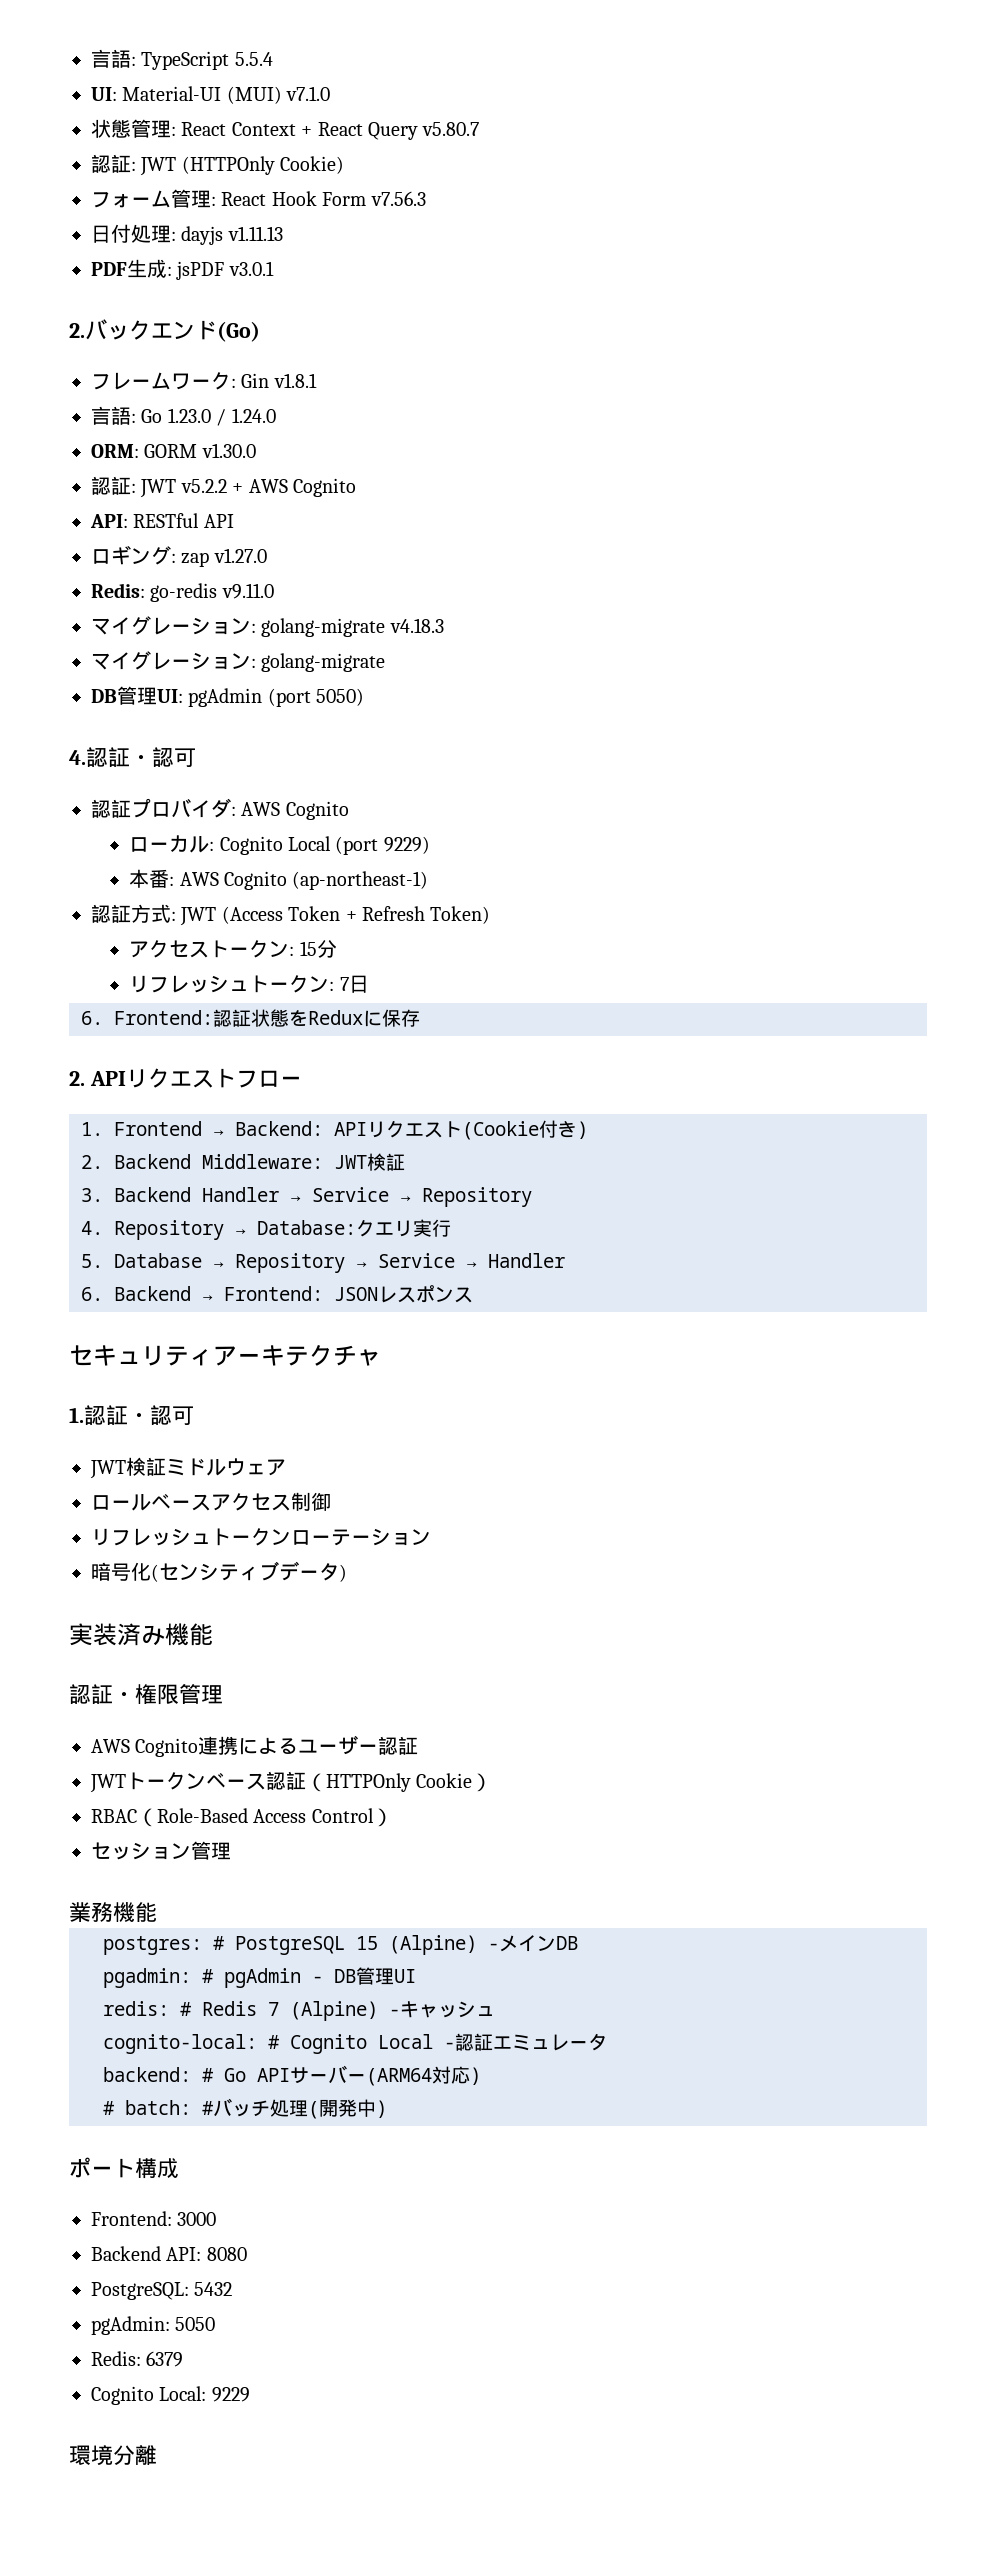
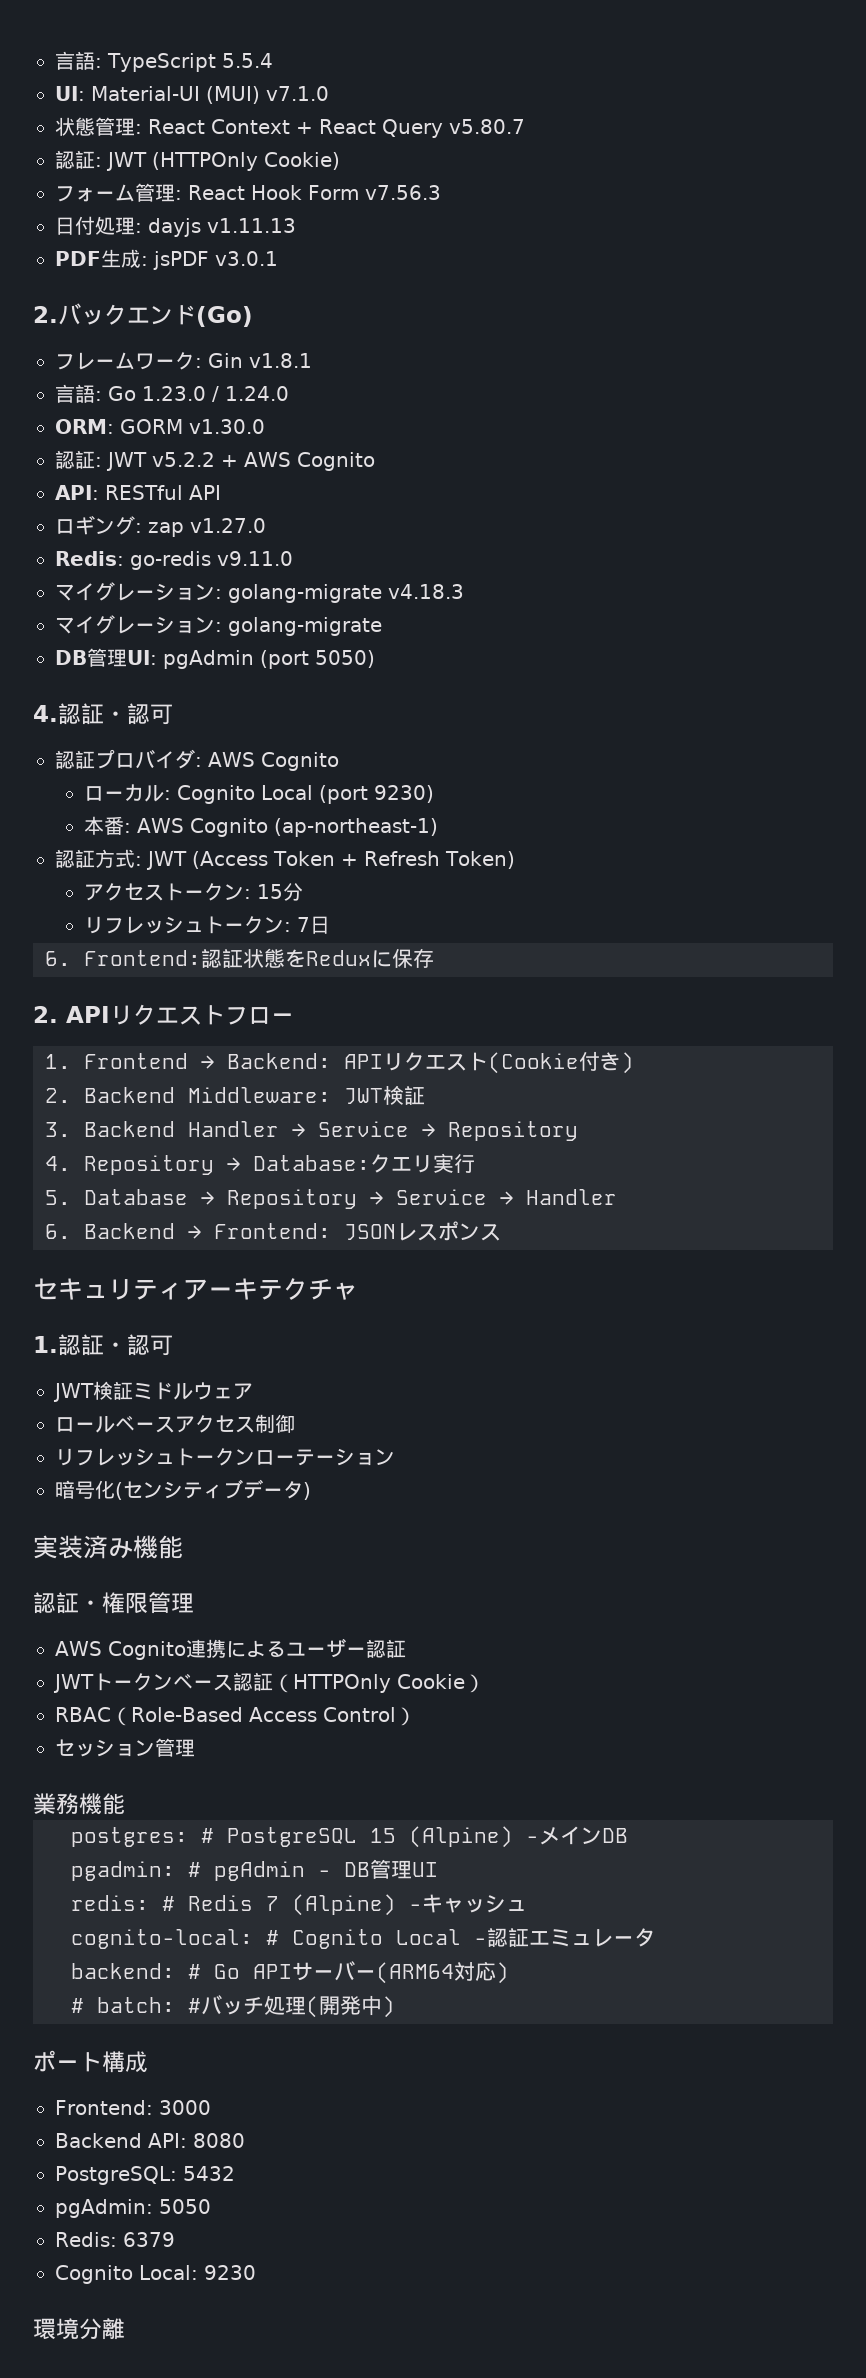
- ローカル: Cognito Local (port 9229)
+ ローカル: Cognito Local (port 9230)
- Cognito Local: 9229
+ Cognito Local: 9230

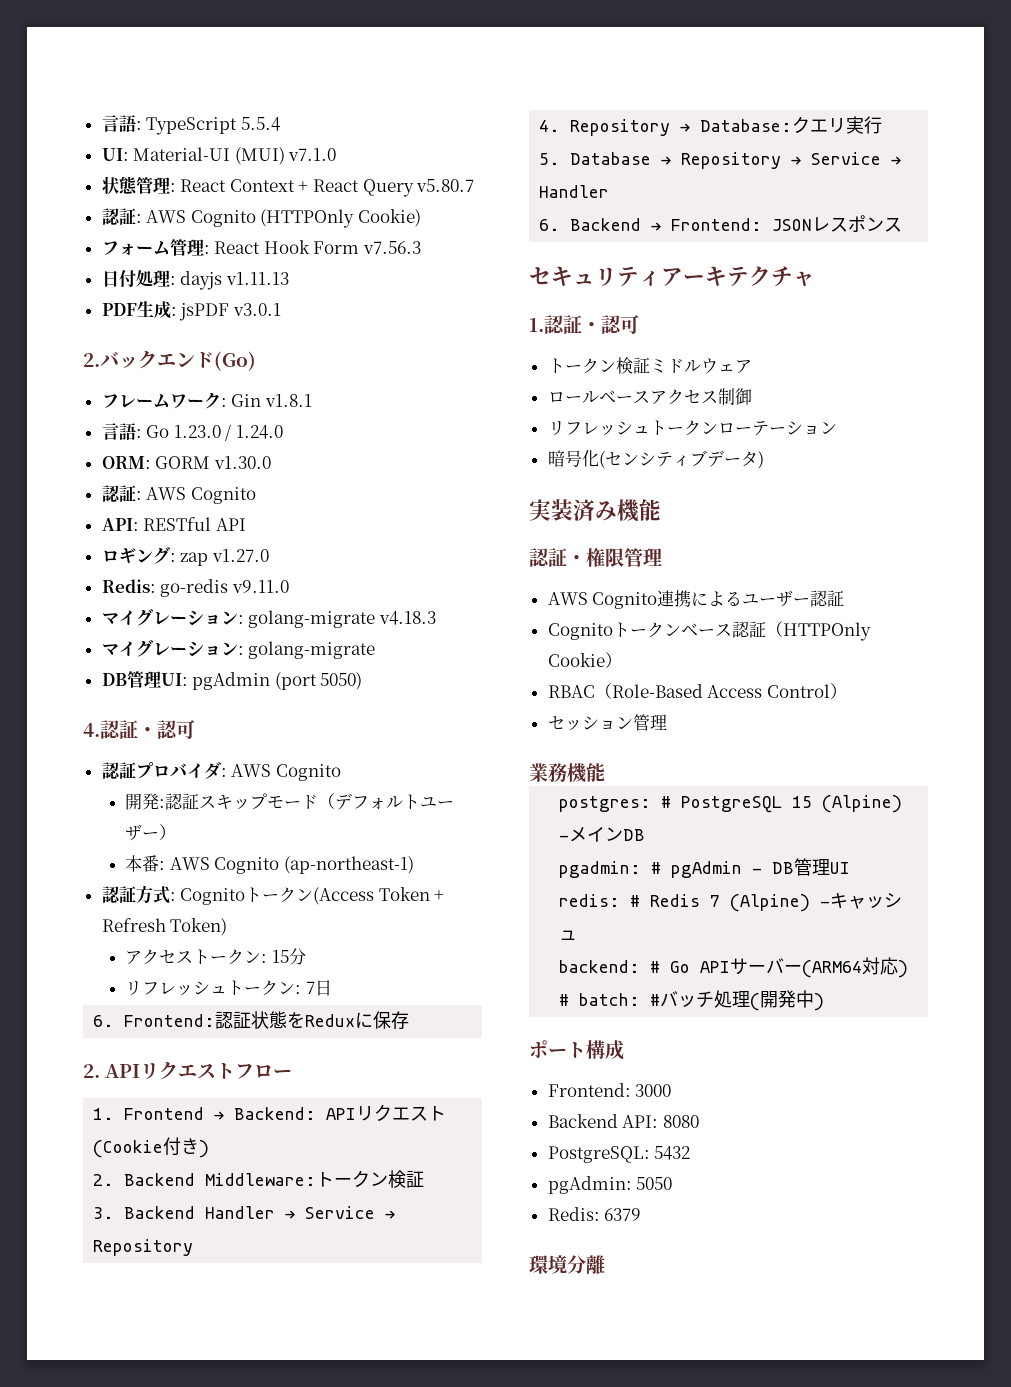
- 認証: JWT (HTTPOnly Cookie)
+ 認証: AWS Cognito (HTTPOnly Cookie)
  ORM: GORM v1.30.0
- 認証: JWT v5.2.2 + AWS Cognito
+ 認証: AWS Cognito
- ローカル: Cognito Local (port 9230)
+ 開発:認証スキップモード（デフォルトユーザー）
- 認証方式: JWT (Access Token + Refresh Token)
+ 認証方式: Cognitoトークン(Access Token + Refresh Token)
- 2. Backend Middleware: JWT検証
+ 2. Backend Middleware:トークン検証
- JWT検証ミドルウェア
+ トークン検証ミドルウェア
- JWTトークンベース認証（HTTPOnly Cookie）
+ Cognitoトークンベース認証（HTTPOnly Cookie）
- cognito-local: # Cognito Local -認証エミュレータ
- Cognito Local: 9230

